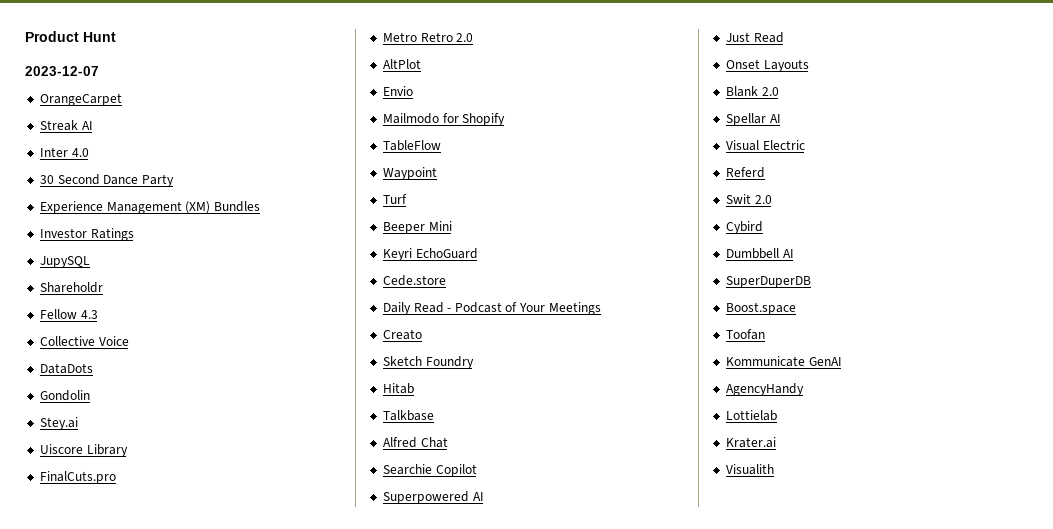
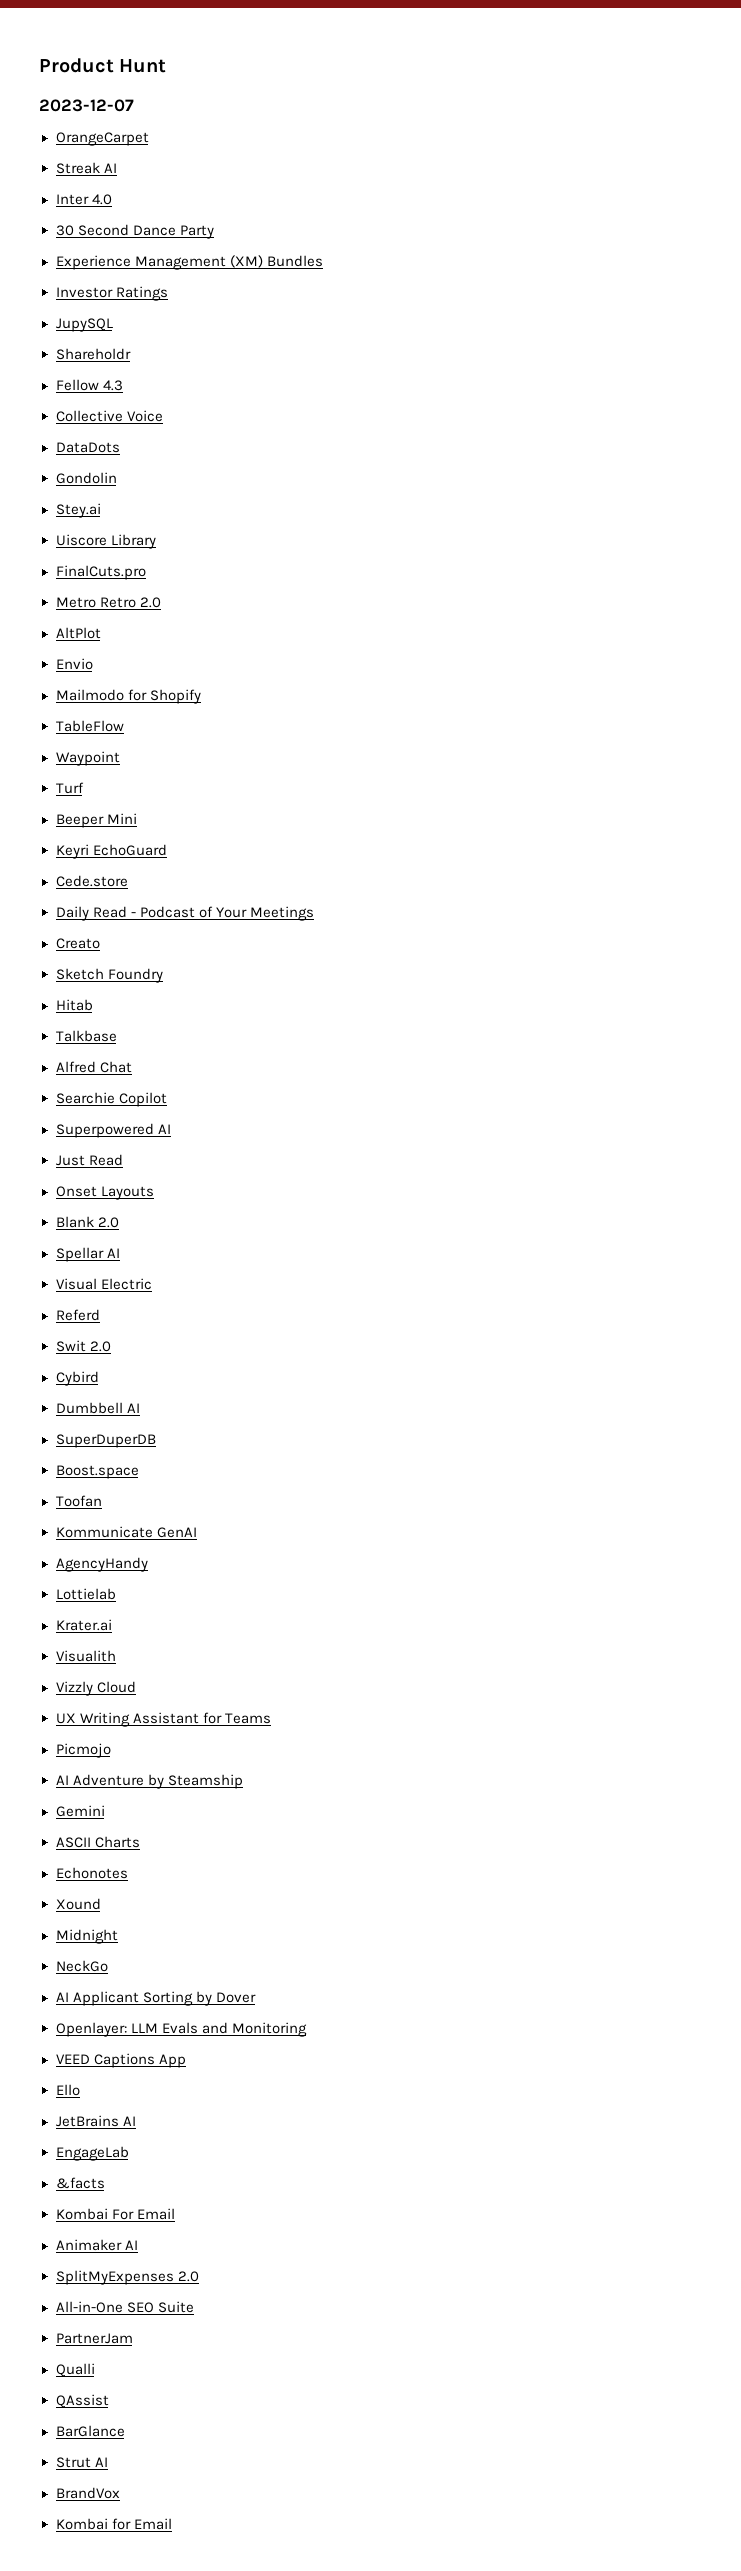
+ Vizzly Cloud
+ UX Writing Assistant for Teams
+ Picmojo
+ AI Adventure by Steamship
+ Gemini
+ ASCII Charts
+ Echonotes
+ Xound
+ Midnight
+ NeckGo
+ AI Applicant Sorting by Dover
+ Openlayer: LLM Evals and Monitoring
+ VEED Captions App
+ Ello
+ JetBrains AI
+ EngageLab
+ &facts
+ Kombai For Email
+ Animaker AI
+ SplitMyExpenses 2.0
+ All-in-One SEO Suite
+ PartnerJam
+ Qualli
+ QAssist
+ BarGlance
+ Strut AI
+ BrandVox
+ Kombai for Email

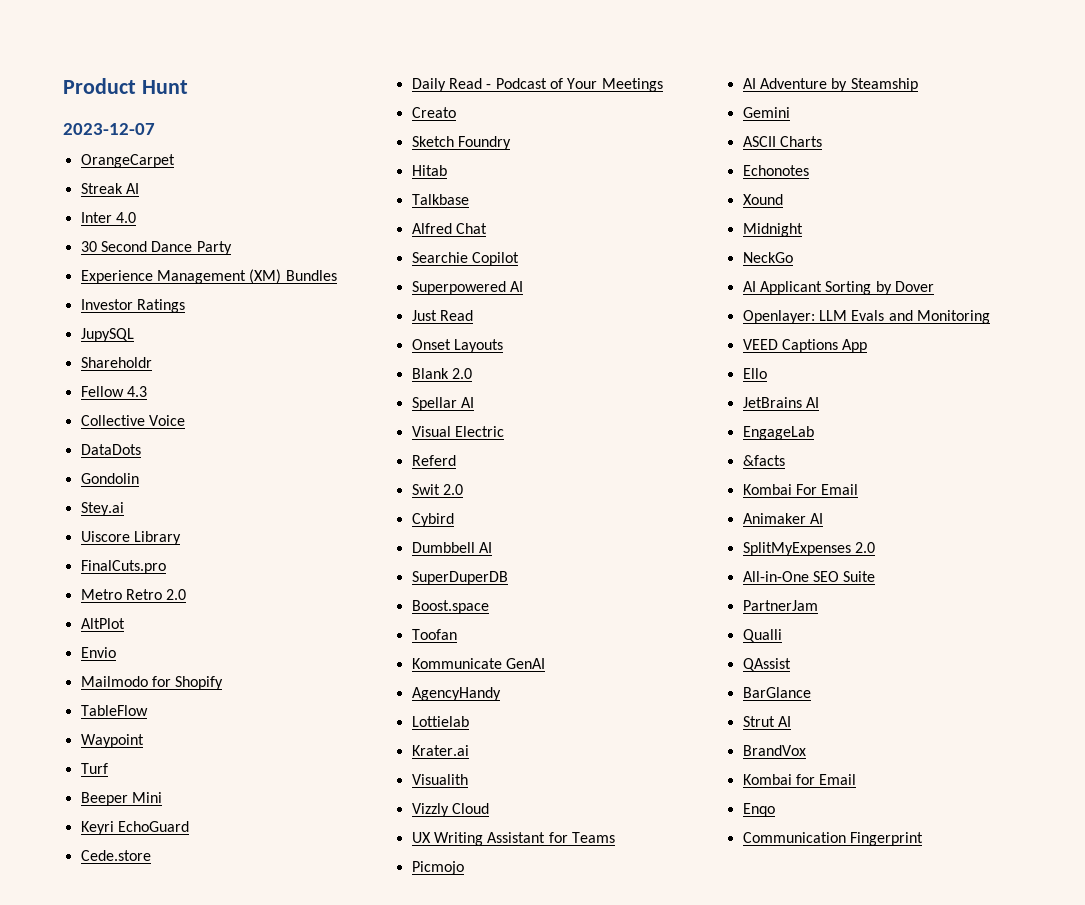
+ Enqo
+ Communication Fingerprint

